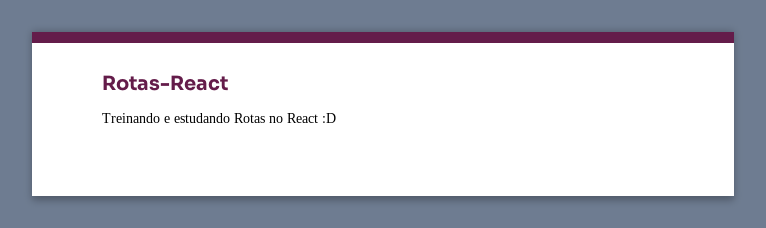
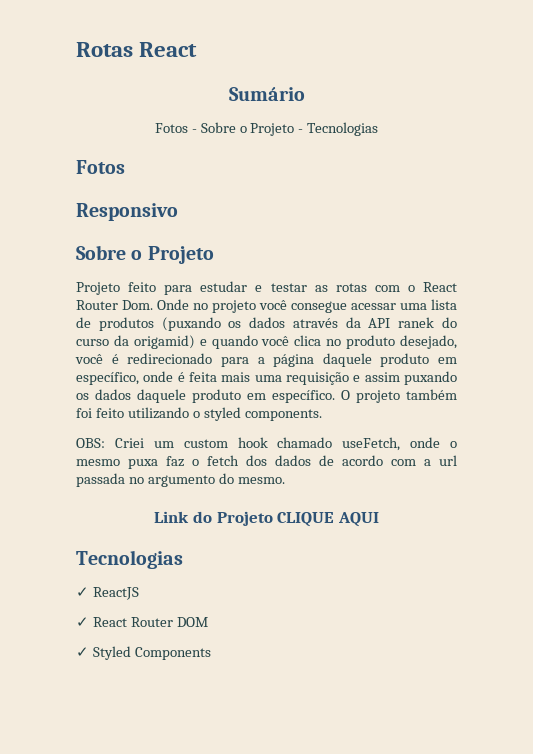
- Rotas-React
- Treinando e estudando Rotas no React :D
+ Rotas React
+ Sumário
+ Fotos - Sobre o Projeto - Tecnologias
+ Fotos
+ Responsivo
+ Sobre o Projeto
+ Projeto feito para estudar e testar as rotas com o React Router Dom. Onde no projeto você consegue acessar uma lista de produtos (puxando os dados através da API ranek do curso da origamid) e quando você clica no produto desejado, você é redirecionado para a página daquele produto em específico, onde é feita mais uma requisição e assim puxando os dados daquele produto em específico. O projeto também foi feito utilizando o styled components.
+ OBS: Criei um custom hook chamado useFetch, onde o mesmo puxa faz o fetch dos dados de acordo com a url passada no argumento do mesmo.
+ Link do Projeto CLIQUE AQUI
+ Tecnologias
+ ✓ ReactJS
+ ✓ React Router DOM
+ ✓ Styled Components

